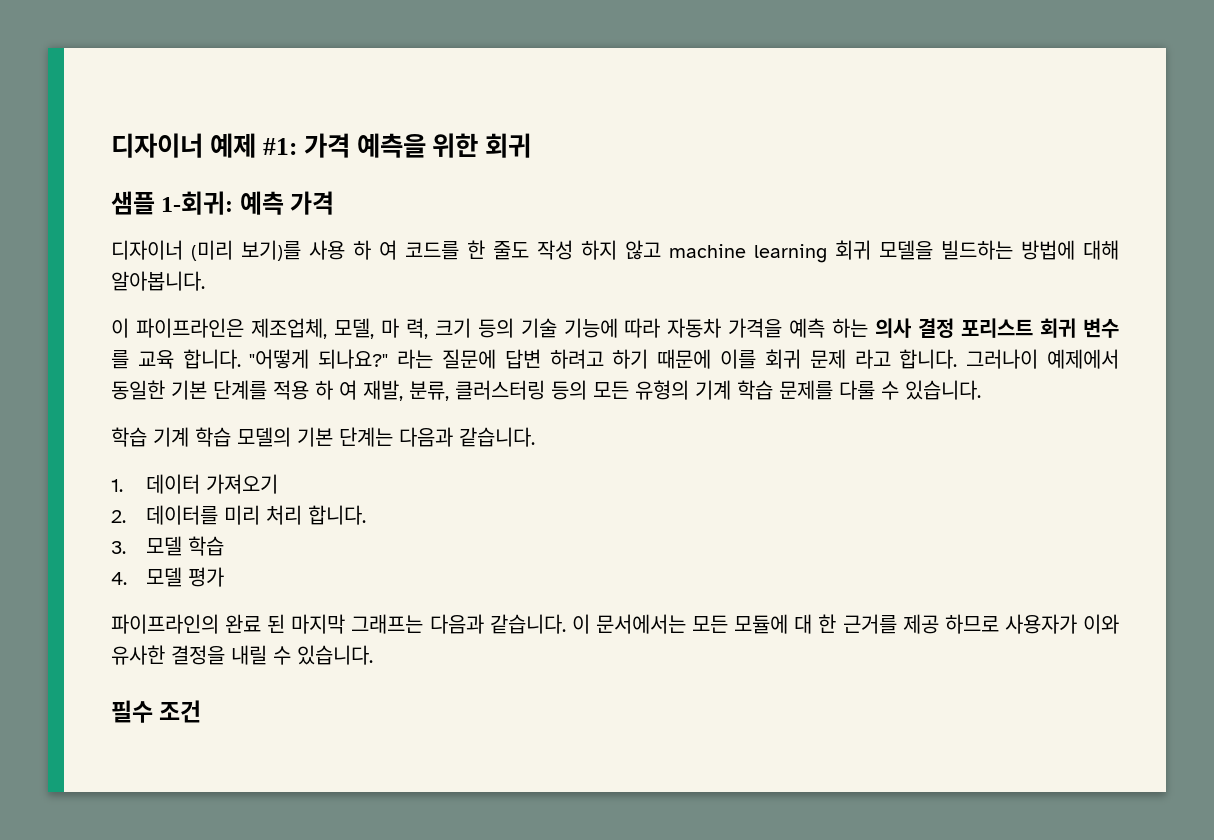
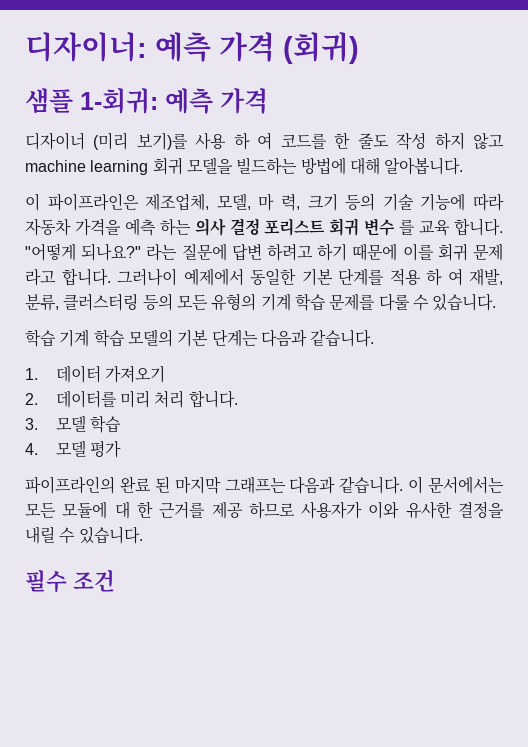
- 디자이너 예제 #1: 가격 예측을 위한 회귀
+ 디자이너: 예측 가격 (회귀)

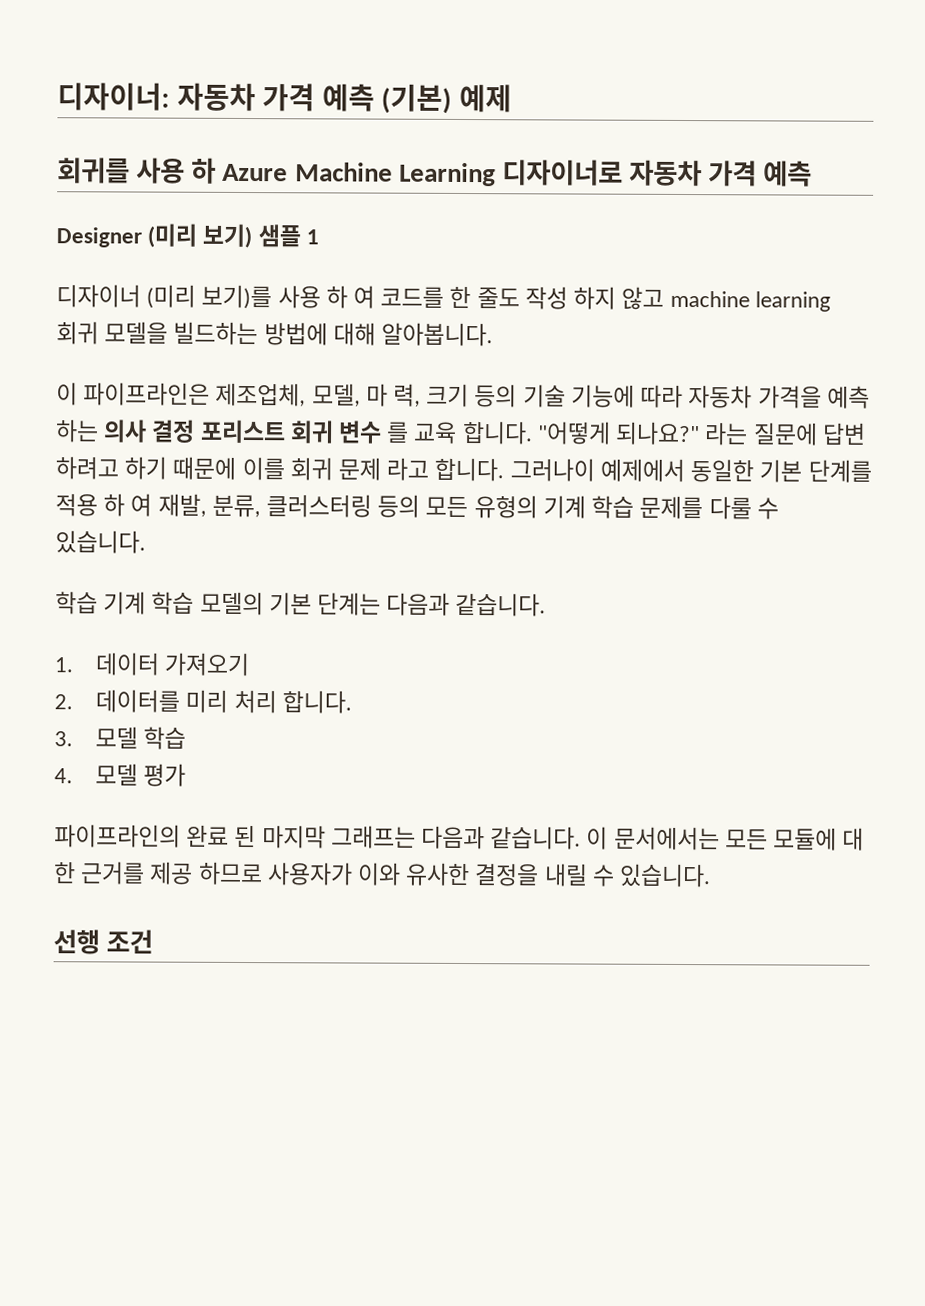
- 디자이너: 예측 가격 (회귀)
- 샘플 1-회귀: 예측 가격
+ 디자이너: 자동차 가격 예측 (기본) 예제
+ 회귀를 사용 하 Azure Machine Learning 디자이너로 자동차 가격 예측
+ Designer (미리 보기) 샘플 1
- 필수 조건
+ 선행 조건

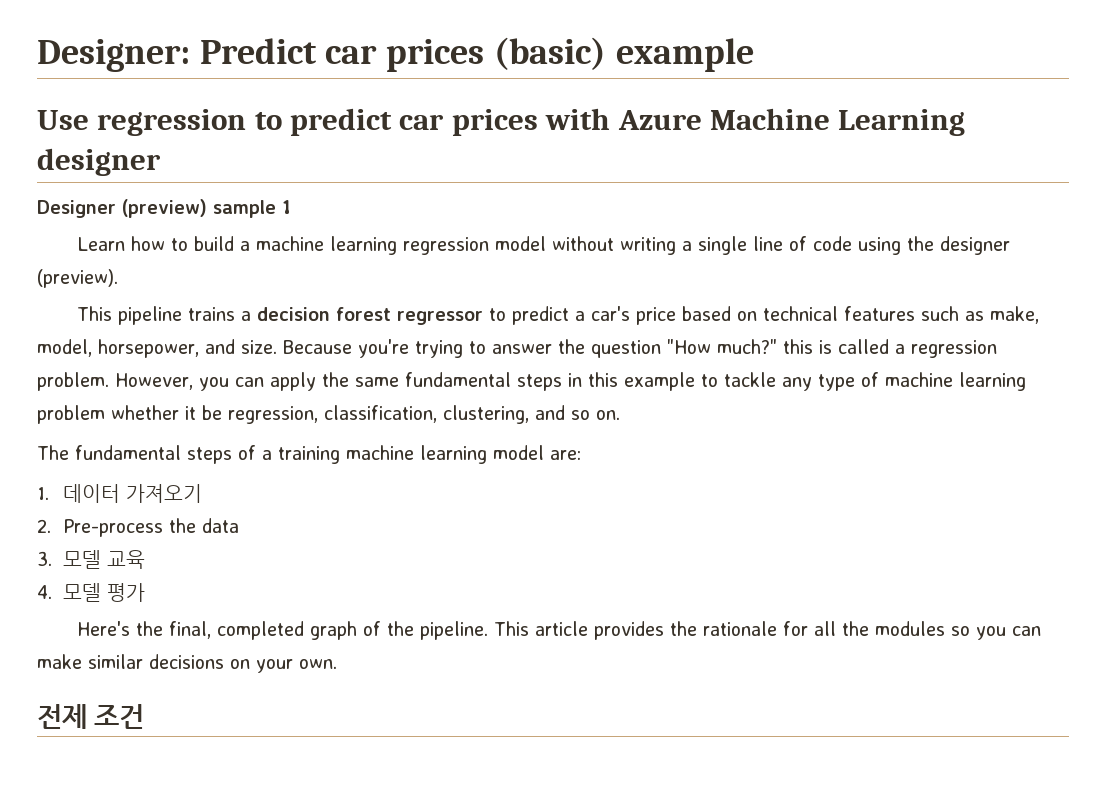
- 디자이너: 자동차 가격 예측 (기본) 예제
- 회귀를 사용 하 Azure Machine Learning 디자이너로 자동차 가격 예측
- Designer (미리 보기) 샘플 1
- 디자이너 (미리 보기)를 사용 하 여 코드를 한 줄도 작성 하지 않고 machine learning 회귀 모델을 빌드하는 방법에 대해 알아봅니다.
- 이 파이프라인은 제조업체, 모델, 마 력, 크기 등의 기술 기능에 따라 자동차 가격을 예측 하는 의사 결정 포리스트 회귀 변수 를 교육 합니다. "어떻게 되나요?" 라는 질문에 답변 하려고 하기 때문에 이를 회귀 문제 라고 합니다. 그러나이 예제에서 동일한 기본 단계를 적용 하 여 재발, 분류, 클러스터링 등의 모든 유형의 기계 학습 문제를 다룰 수 있습니다.
- 학습 기계 학습 모델의 기본 단계는 다음과 같습니다.
+ Designer: Predict car prices (basic) example
+ Use regression to predict car prices with Azure Machine Learning designer
+ Designer (preview) sample 1
+ Learn how to build a machine learning regression model without writing a single line of code using the designer (preview).
+ This pipeline trains a decision forest regressor to predict a car's price based on technical features such as make, model, horsepower, and size. Because you're trying to answer the question "How much?" this is called a regression problem. However, you can apply the same fundamental steps in this example to tackle any type of machine learning problem whether it be regression, classification, clustering, and so on.
+ The fundamental steps of a training machine learning model are:
- 2. 데이터를 미리 처리 합니다.
+ 2. Pre-process the data
- 3. 모델 학습
+ 3. 모델 교육
- 파이프라인의 완료 된 마지막 그래프는 다음과 같습니다. 이 문서에서는 모든 모듈에 대 한 근거를 제공 하므로 사용자가 이와 유사한 결정을 내릴 수 있습니다.
- 선행 조건
+ Here's the final, completed graph of the pipeline. This article provides the rationale for all the modules so you can make similar decisions on your own.
+ 전제 조건

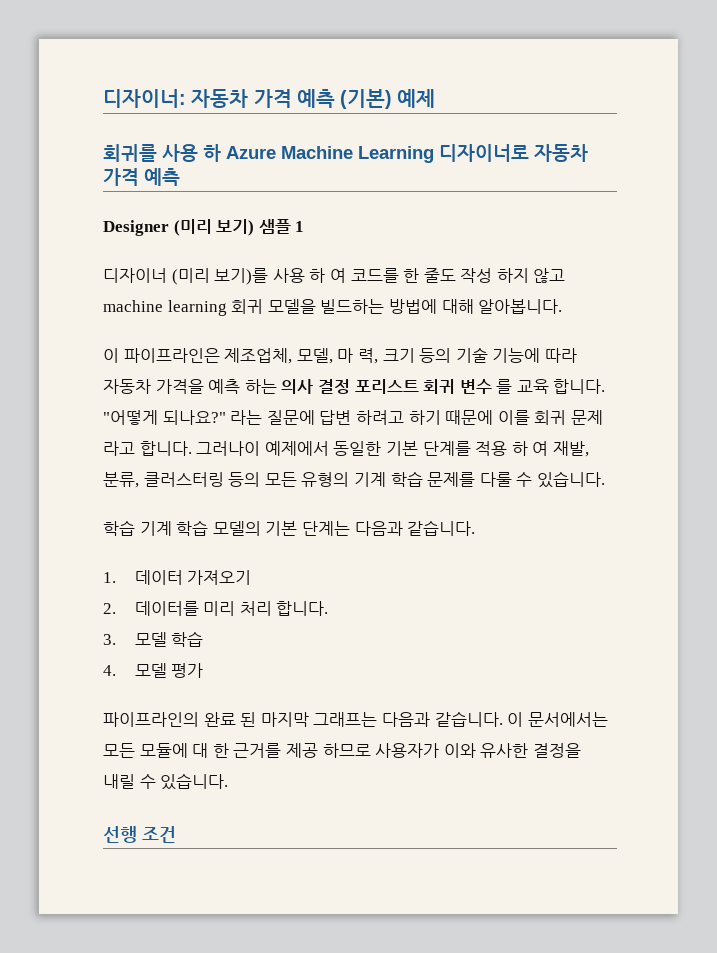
- Designer: Predict car prices (basic) example
- Use regression to predict car prices with Azure Machine Learning designer
- Designer (preview) sample 1
- Learn how to build a machine learning regression model without writing a single line of code using the designer (preview).
- This pipeline trains a decision forest regressor to predict a car's price based on technical features such as make, model, horsepower, and size. Because you're trying to answer the question "How much?" this is called a regression problem. However, you can apply the same fundamental steps in this example to tackle any type of machine learning problem whether it be regression, classification, clustering, and so on.
- The fundamental steps of a training machine learning model are:
+ 디자이너: 자동차 가격 예측 (기본) 예제
+ 회귀를 사용 하 Azure Machine Learning 디자이너로 자동차 가격 예측
+ Designer (미리 보기) 샘플 1
+ 디자이너 (미리 보기)를 사용 하 여 코드를 한 줄도 작성 하지 않고 machine learning 회귀 모델을 빌드하는 방법에 대해 알아봅니다.
+ 이 파이프라인은 제조업체, 모델, 마 력, 크기 등의 기술 기능에 따라 자동차 가격을 예측 하는 의사 결정 포리스트 회귀 변수 를 교육 합니다. "어떻게 되나요?" 라는 질문에 답변 하려고 하기 때문에 이를 회귀 문제 라고 합니다. 그러나이 예제에서 동일한 기본 단계를 적용 하 여 재발, 분류, 클러스터링 등의 모든 유형의 기계 학습 문제를 다룰 수 있습니다.
+ 학습 기계 학습 모델의 기본 단계는 다음과 같습니다.
- 2. Pre-process the data
+ 2. 데이터를 미리 처리 합니다.
- 3. 모델 교육
+ 3. 모델 학습
- Here's the final, completed graph of the pipeline. This article provides the rationale for all the modules so you can make similar decisions on your own.
- 전제 조건
+ 파이프라인의 완료 된 마지막 그래프는 다음과 같습니다. 이 문서에서는 모든 모듈에 대 한 근거를 제공 하므로 사용자가 이와 유사한 결정을 내릴 수 있습니다.
+ 선행 조건

